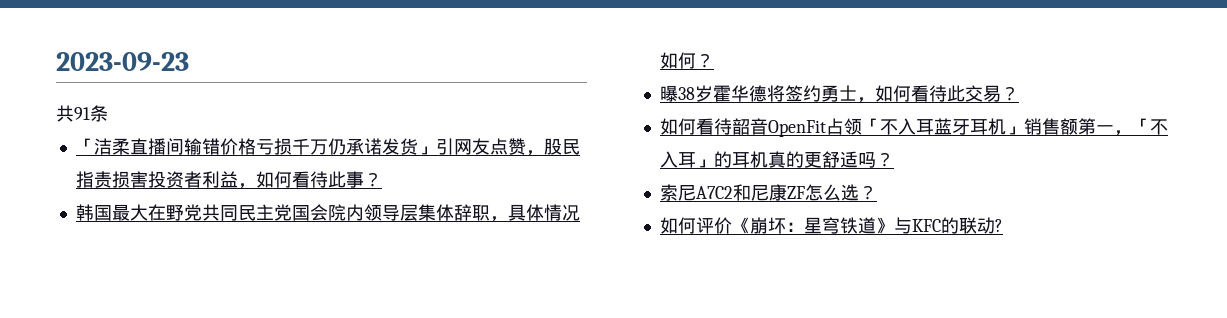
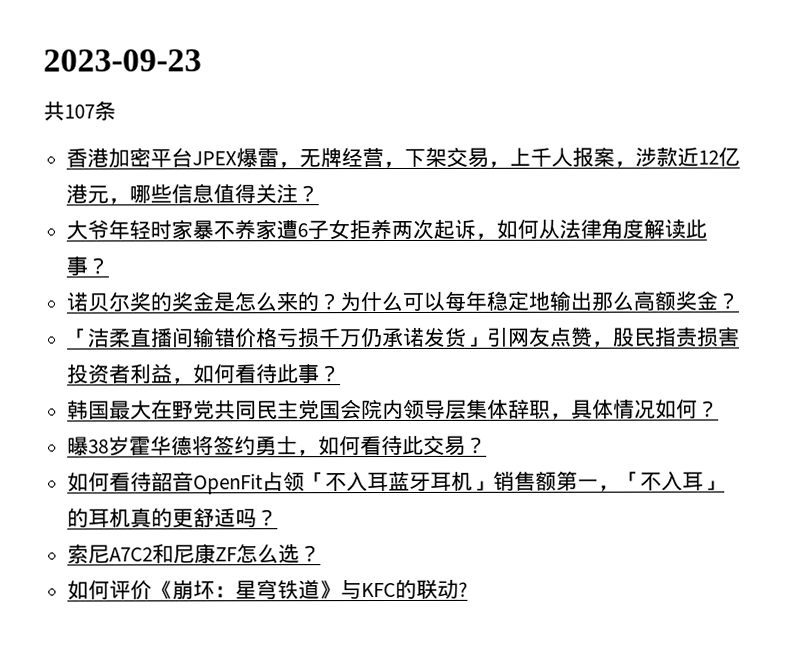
- 共91条
+ 共107条
+ 香港加密平台JPEX爆雷，无牌经营，下架交易，上千人报案，涉款近12亿港元，哪些信息值得关注？
+ 大爷年轻时家暴不养家遭6子女拒养两次起诉，如何从法律角度解读此事？
+ 诺贝尔奖的奖金是怎么来的？为什么可以每年稳定地输出那么高额奖金？

